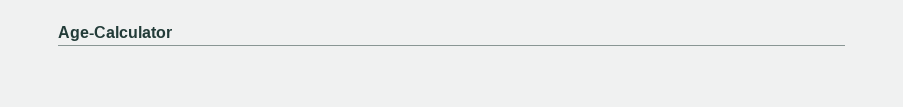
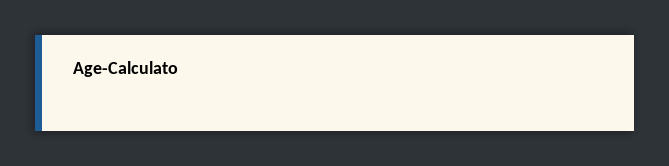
- Age-Calculator
+ Age-Calculato

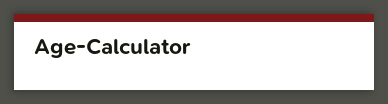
- Age-Calculato
+ Age-Calculator

